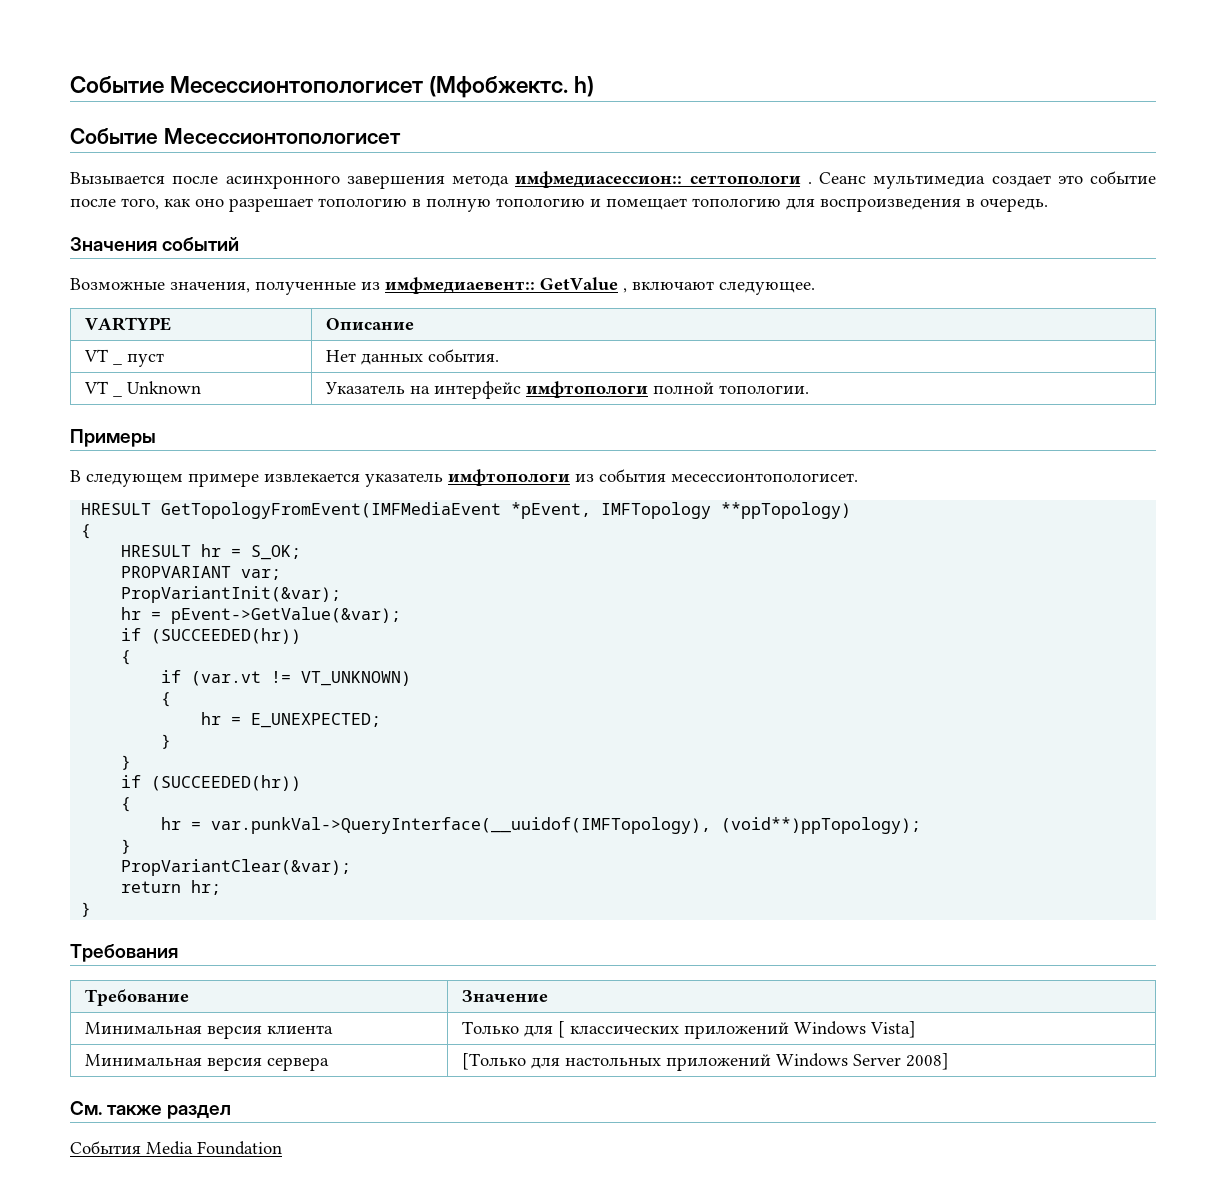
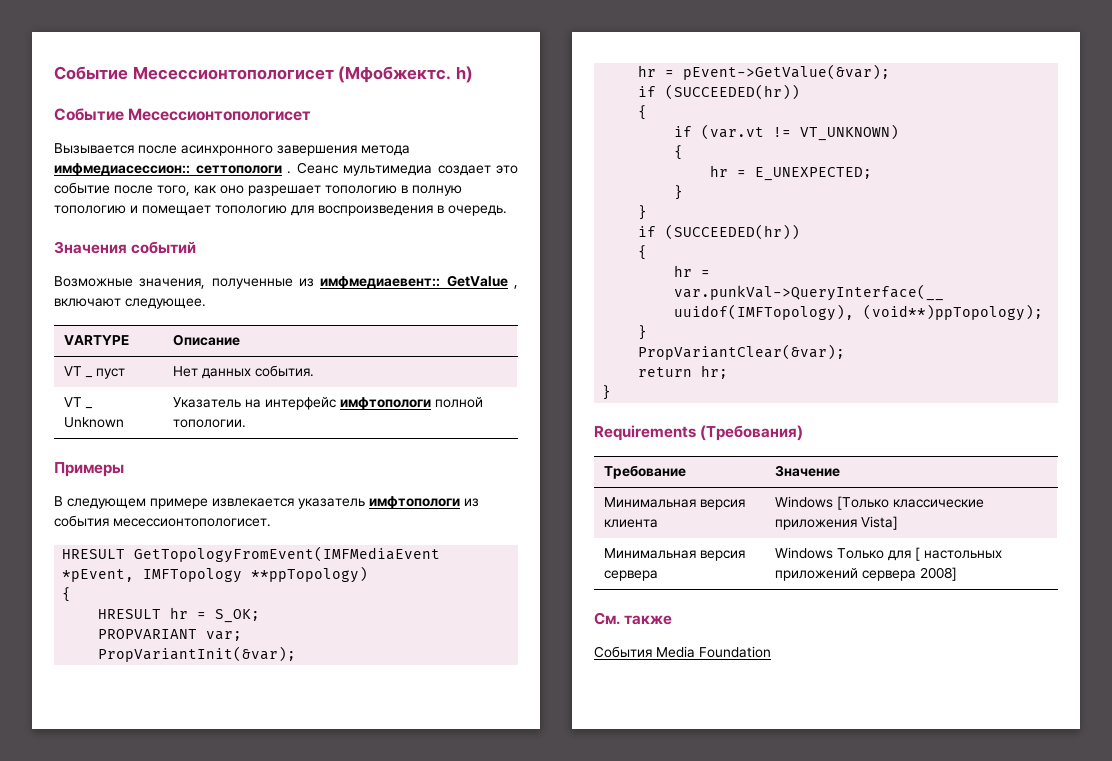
- Требования
+ Requirements (Требования)
- Минимальная версия клиента | Только для [ классических приложений Windows Vista]
- Минимальная версия сервера | [Только для настольных приложений Windows Server 2008]
+ Минимальная версия клиента | Windows [Только классические приложения Vista]
+ Минимальная версия сервера | Windows Только для [ настольных приложений сервера 2008]
- См. также раздел
+ См. также

